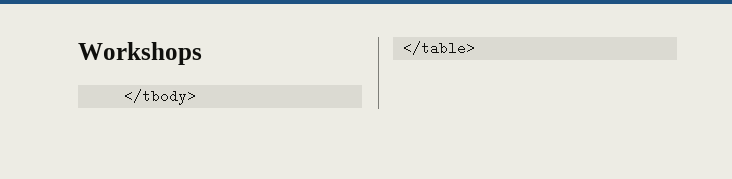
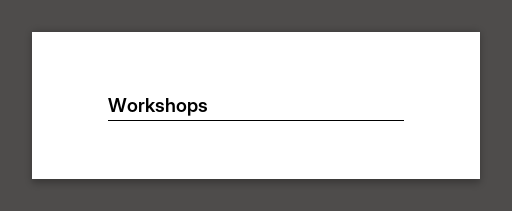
- </tbody>
- </table>

